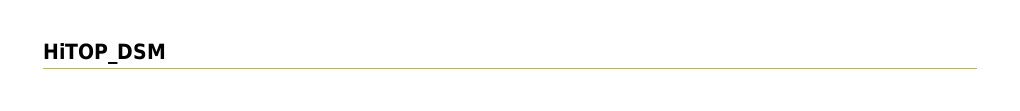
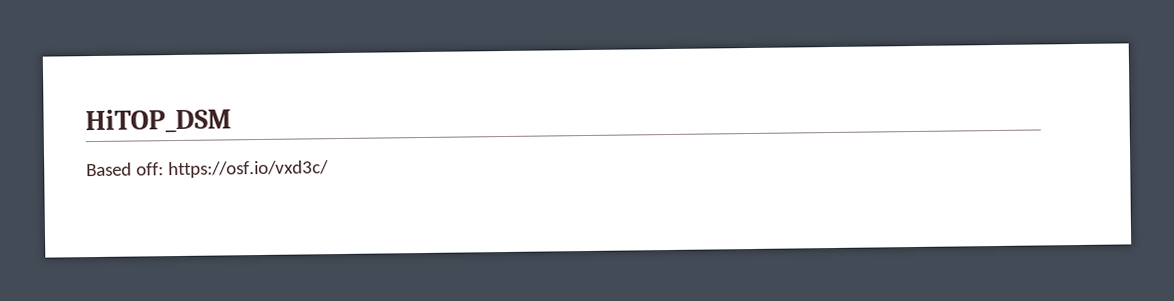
+ Based off: https://osf.io/vxd3c/

